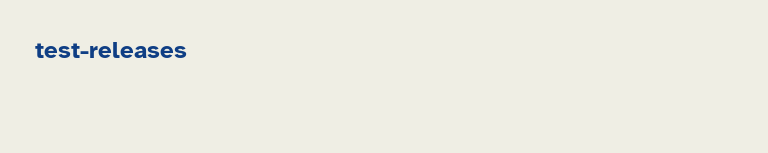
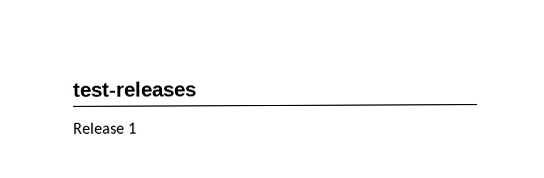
+ Release 1

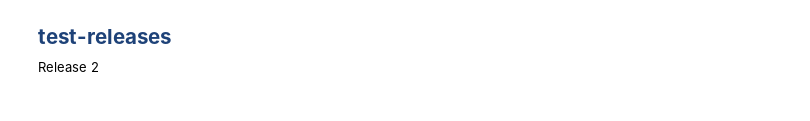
- Release 1
+ Release 2

